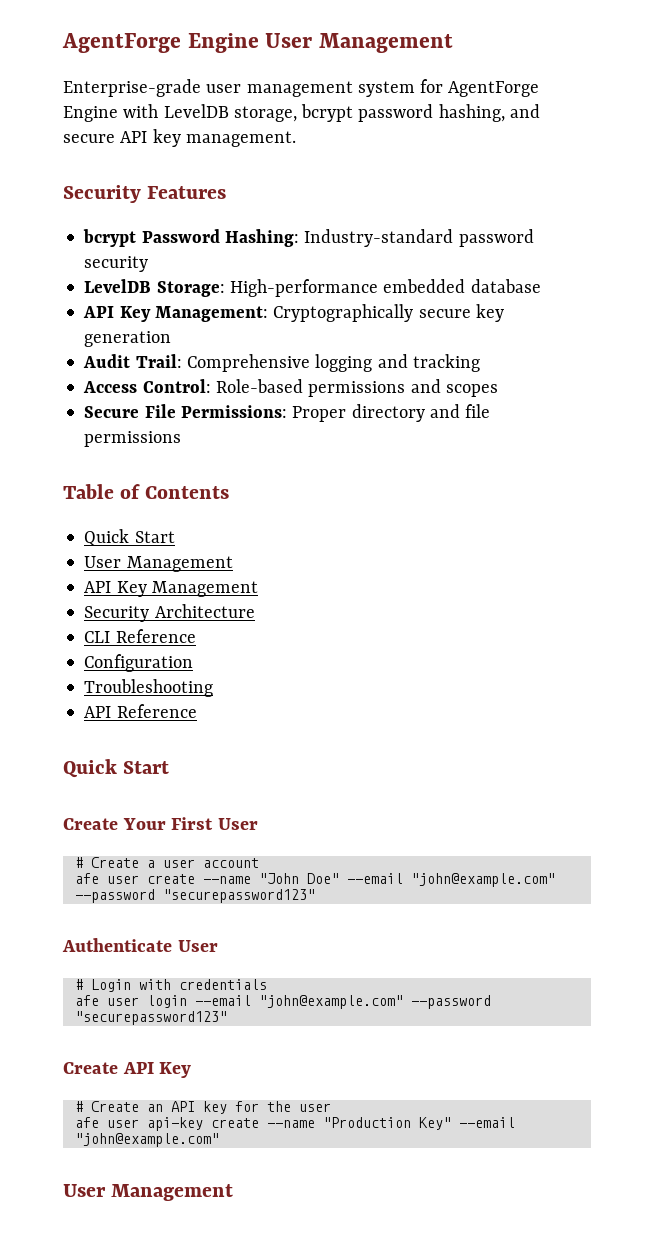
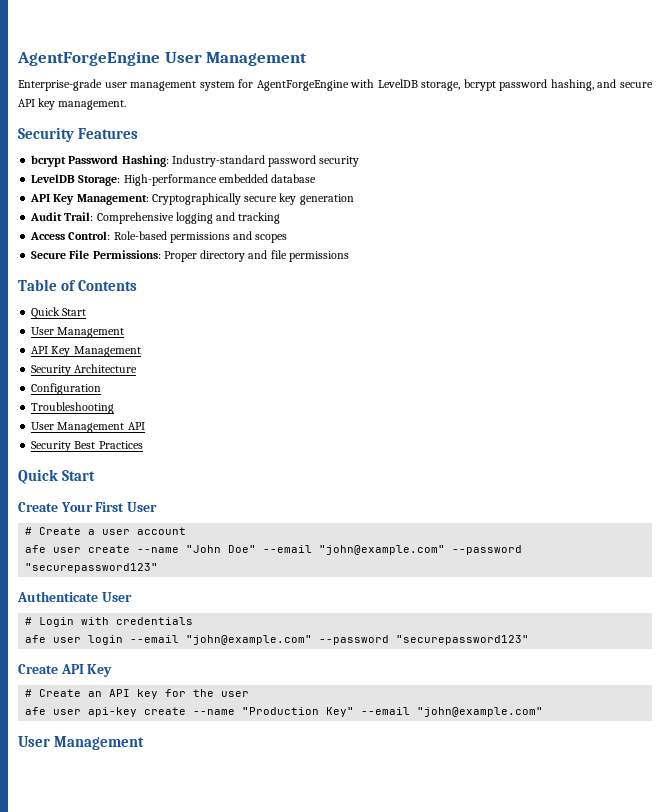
- AgentForge Engine User Management
+ AgentForgeEngine User Management
- Enterprise-grade user management system for AgentForge Engine with LevelDB storage, bcrypt password hashing, and secure API key management.
+ Enterprise-grade user management system for AgentForgeEngine with LevelDB storage, bcrypt password hashing, and secure API key management.
- CLI Reference
- API Reference
+ User Management API
+ Security Best Practices

